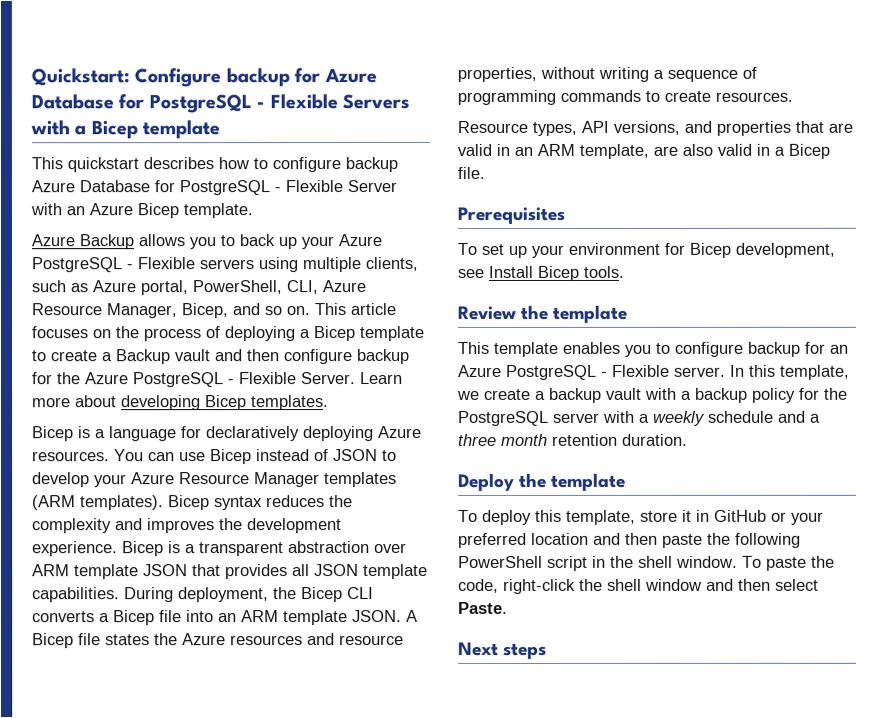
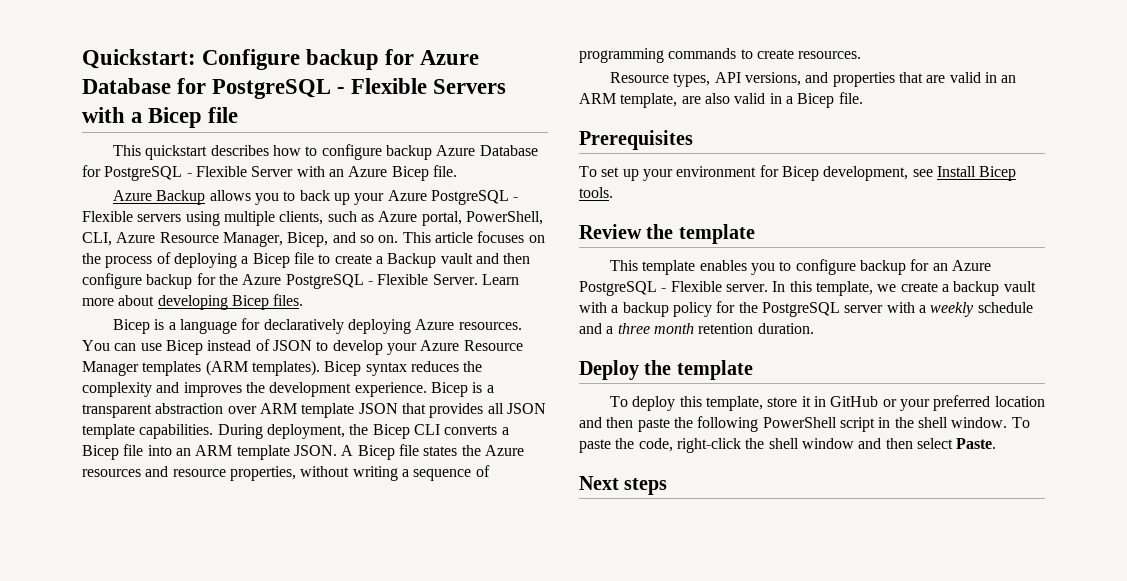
- Quickstart: Configure backup for Azure Database for PostgreSQL - Flexible Servers with a Bicep template
+ Quickstart: Configure backup for Azure Database for PostgreSQL - Flexible Servers with a Bicep file
- This quickstart describes how to configure backup Azure Database for PostgreSQL - Flexible Server with an Azure Bicep template.
+ This quickstart describes how to configure backup Azure Database for PostgreSQL - Flexible Server with an Azure Bicep file.
- This article focuses on the process of deploying a Bicep template to create a Backup vault and then configure backup for the Azure PostgreSQL - Flexible Server.
+ This article focuses on the process of deploying a Bicep file to create a Backup vault and then configure backup for the Azure PostgreSQL - Flexible Server.
- Learn more about developing Bicep templates.
+ Learn more about developing Bicep files.

